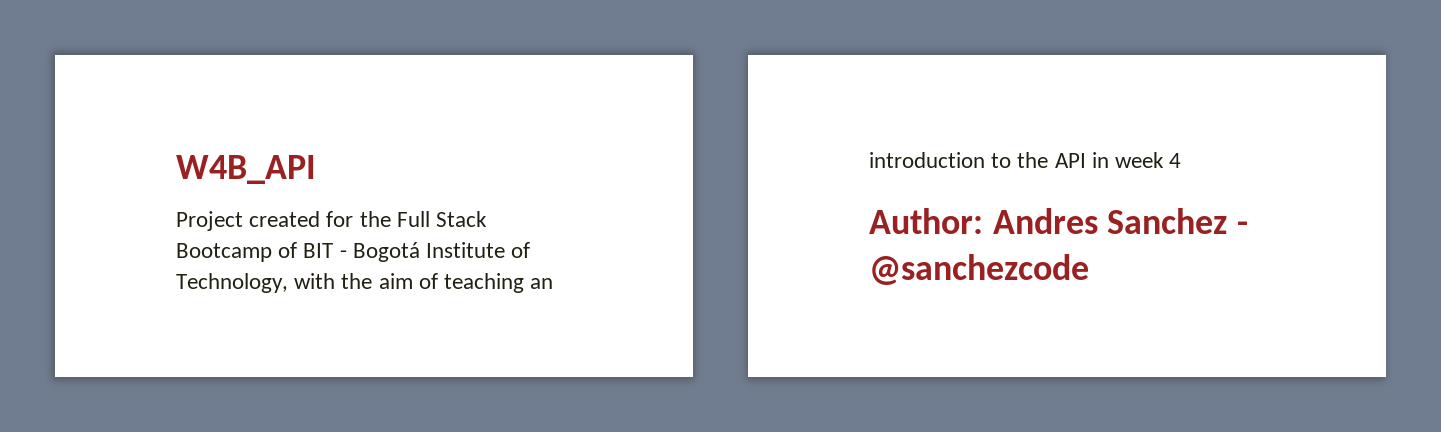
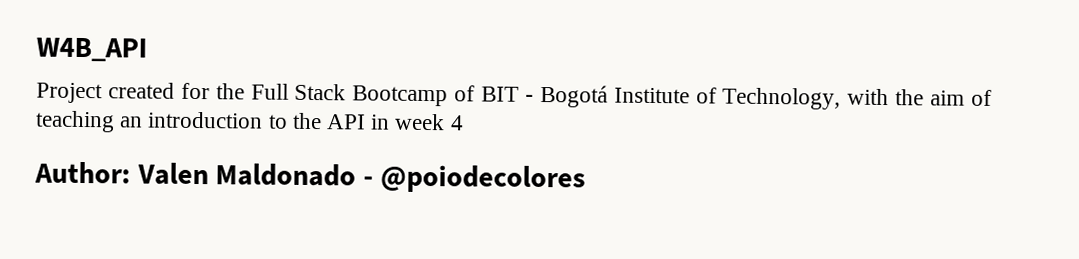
- Author: Andres Sanchez - @sanchezcode
+ Author: Valen Maldonado - @poiodecolores

